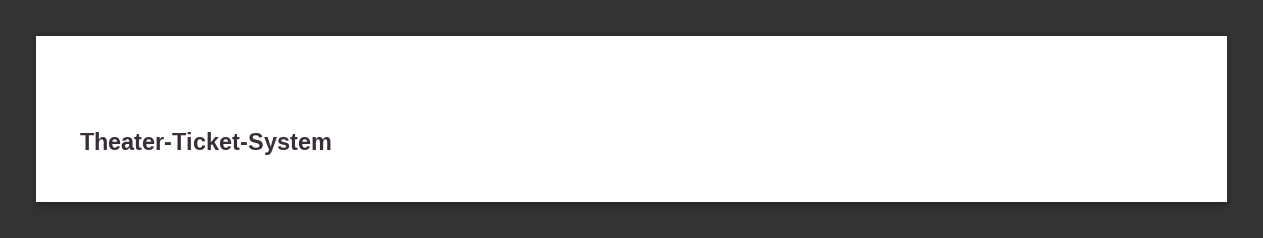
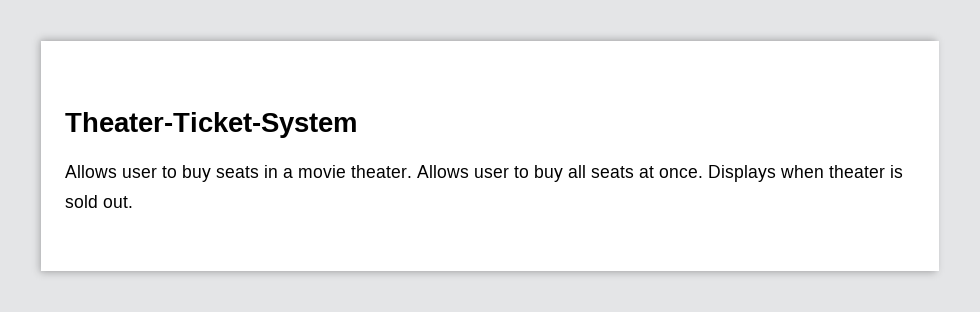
+ Allows user to buy seats in a movie theater. Allows user to buy all seats at once. Displays when theater is sold out.

